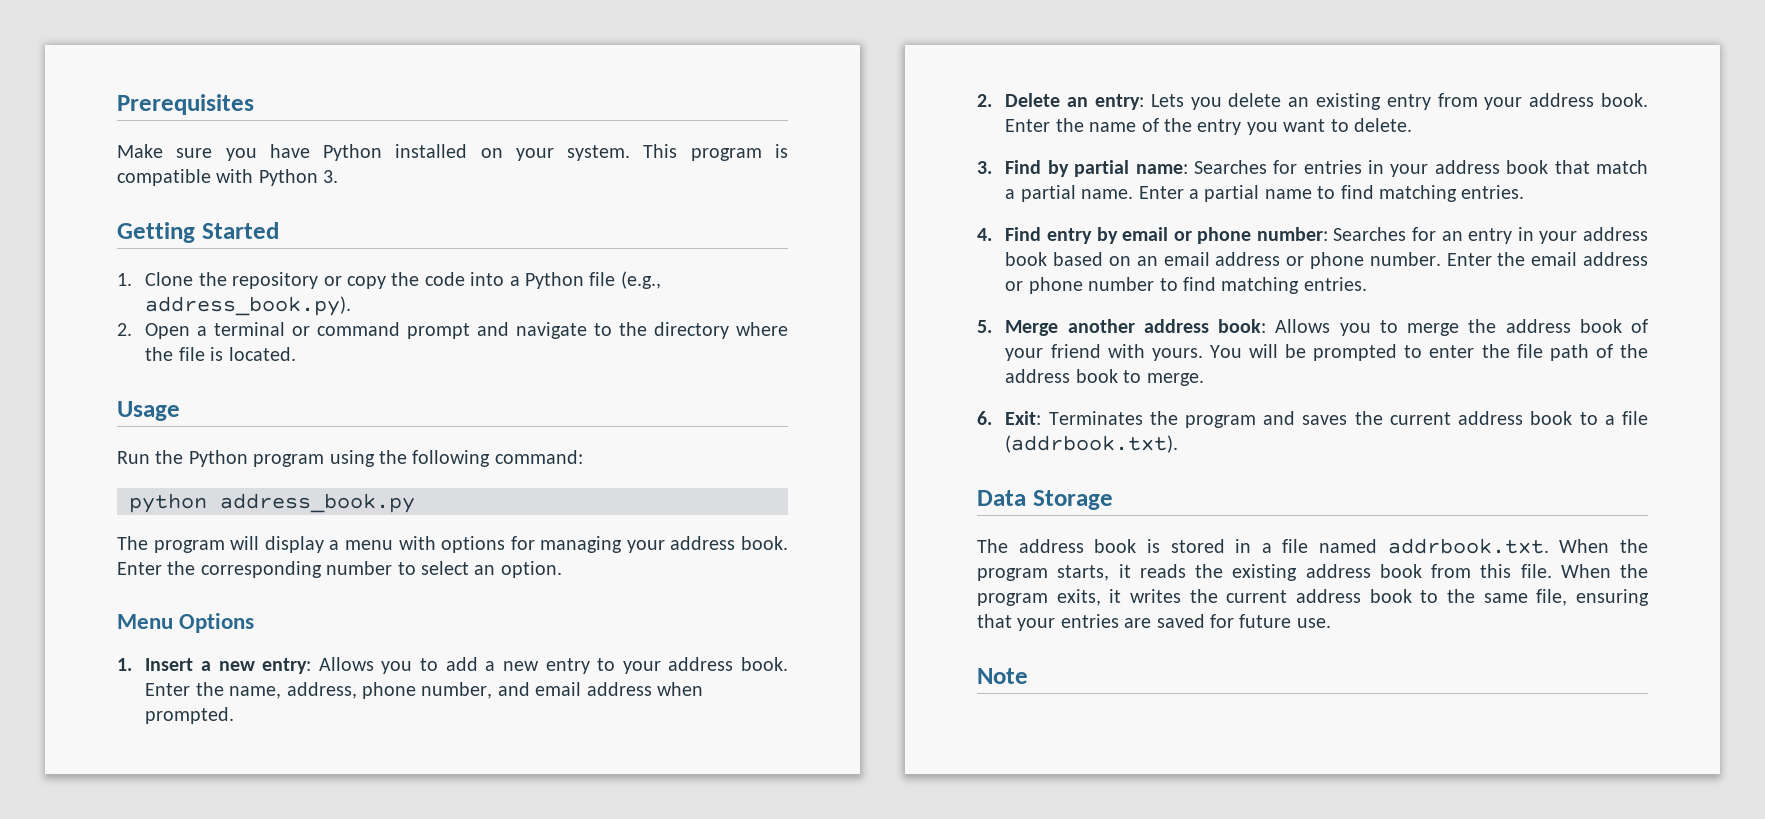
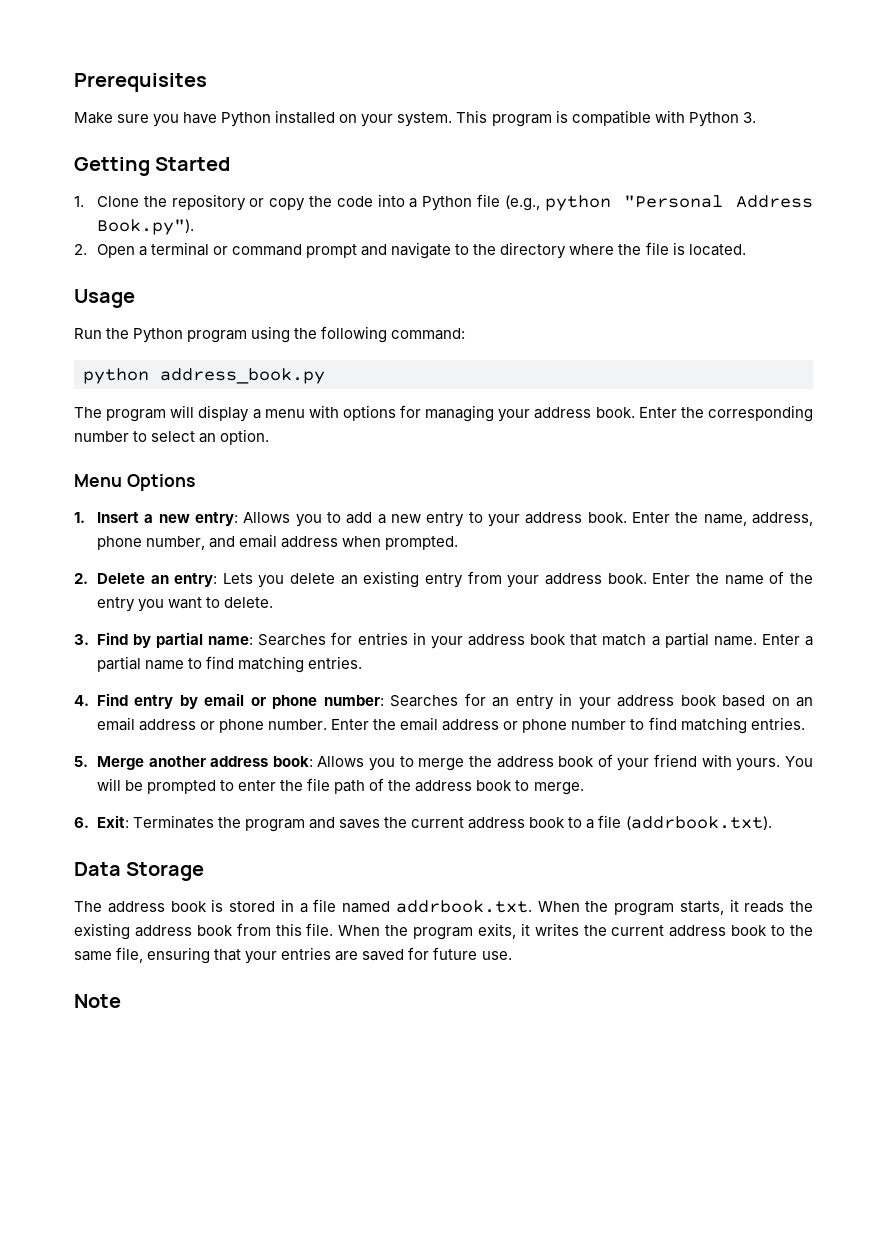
- 1. Clone the repository or copy the code into a Python file (e.g., address_book.py).
+ 1. Clone the repository or copy the code into a Python file (e.g., python "Personal Address Book.py").

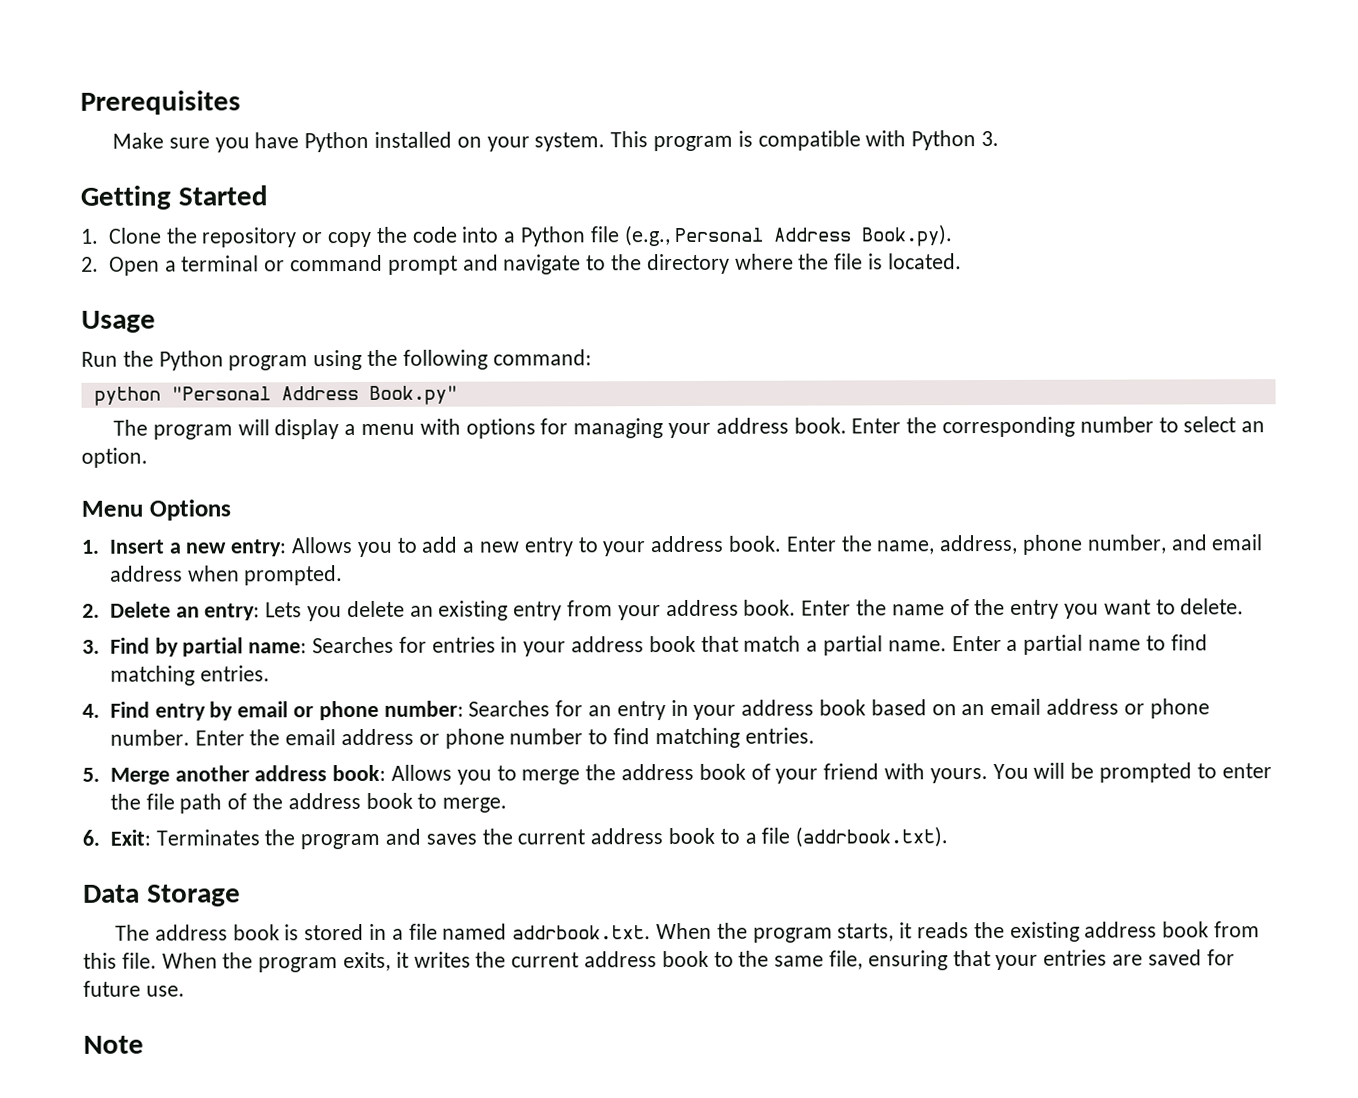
- 1. Clone the repository or copy the code into a Python file (e.g., python "Personal Address Book.py").
+ 1. Clone the repository or copy the code into a Python file (e.g., Personal Address Book.py).
- python address_book.py
+ python "Personal Address Book.py"

